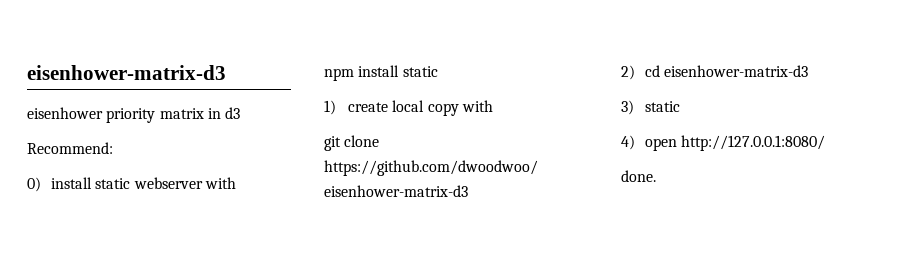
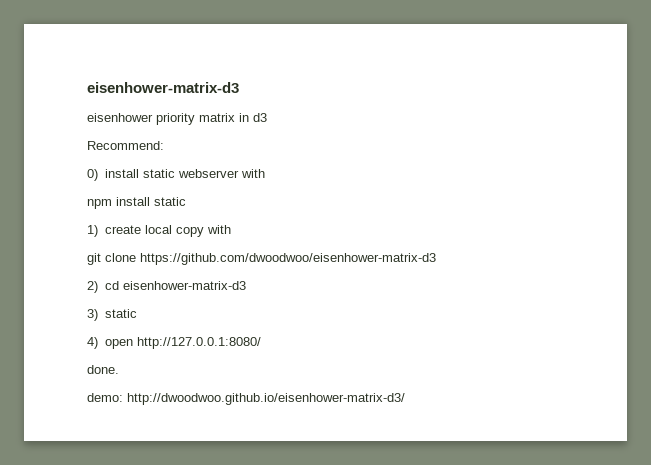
+ demo: http://dwoodwoo.github.io/eisenhower-matrix-d3/

